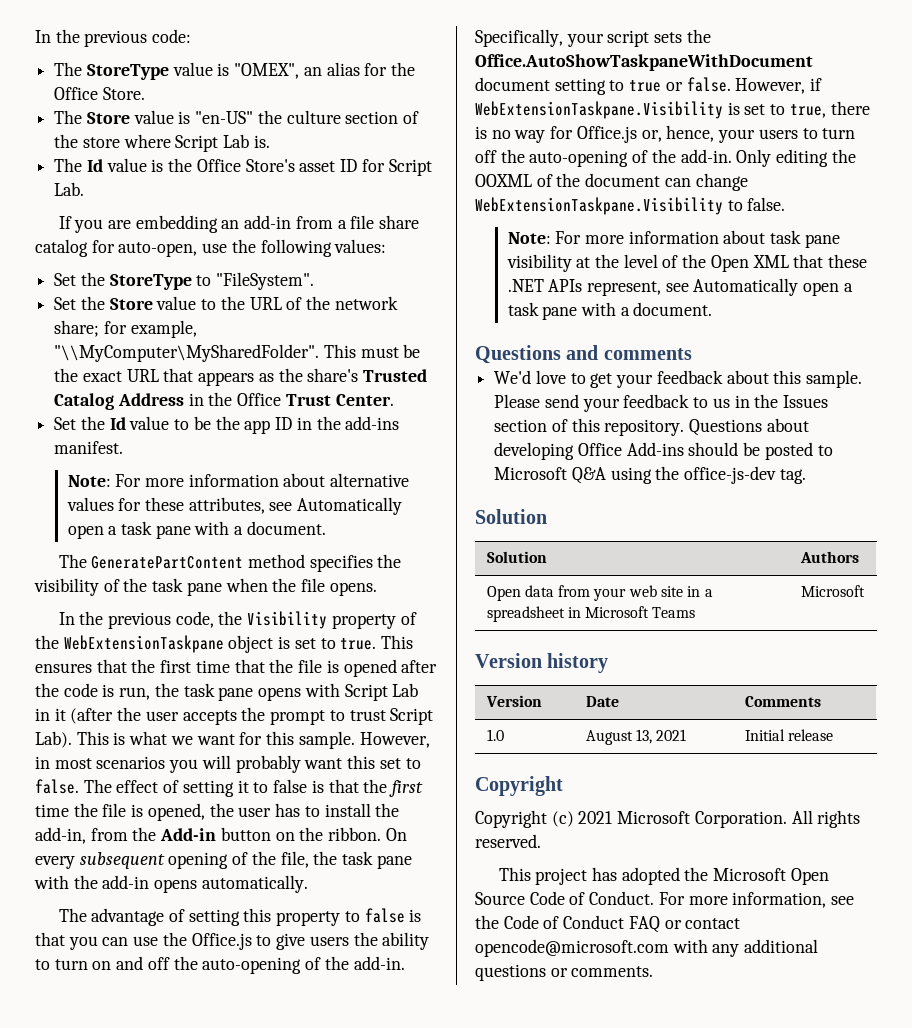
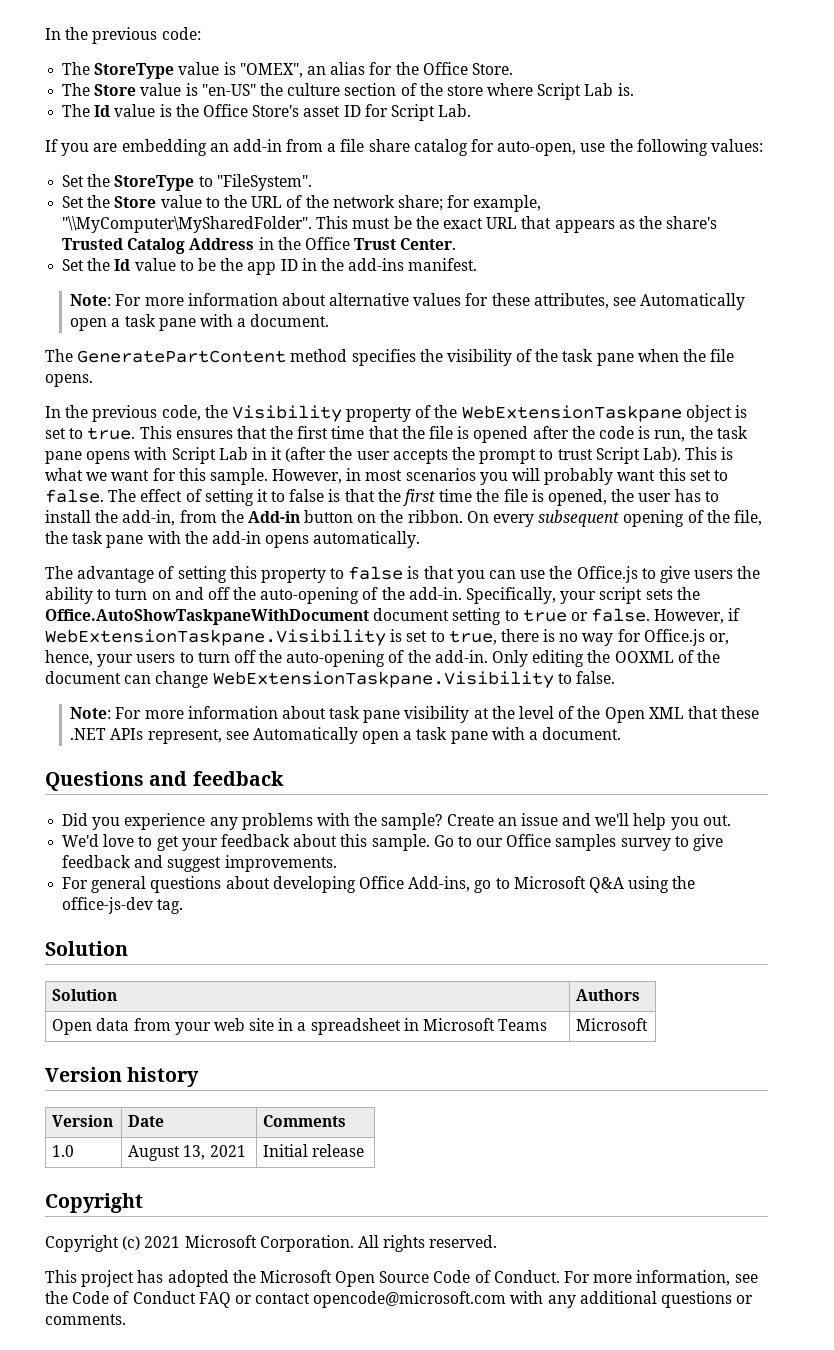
- Questions and comments
+ Questions and feedback
+ Did you experience any problems with the sample? Create an issue and we'll help you out.
- Please send your feedback to us in the Issues section of this repository. Questions about developing Office Add-ins should be posted to Microsoft Q&A using the office-js-dev tag.
+ Go to our Office samples survey to give feedback and suggest improvements.
+ For general questions about developing Office Add-ins, go to Microsoft Q&A using the office-js-dev tag.

